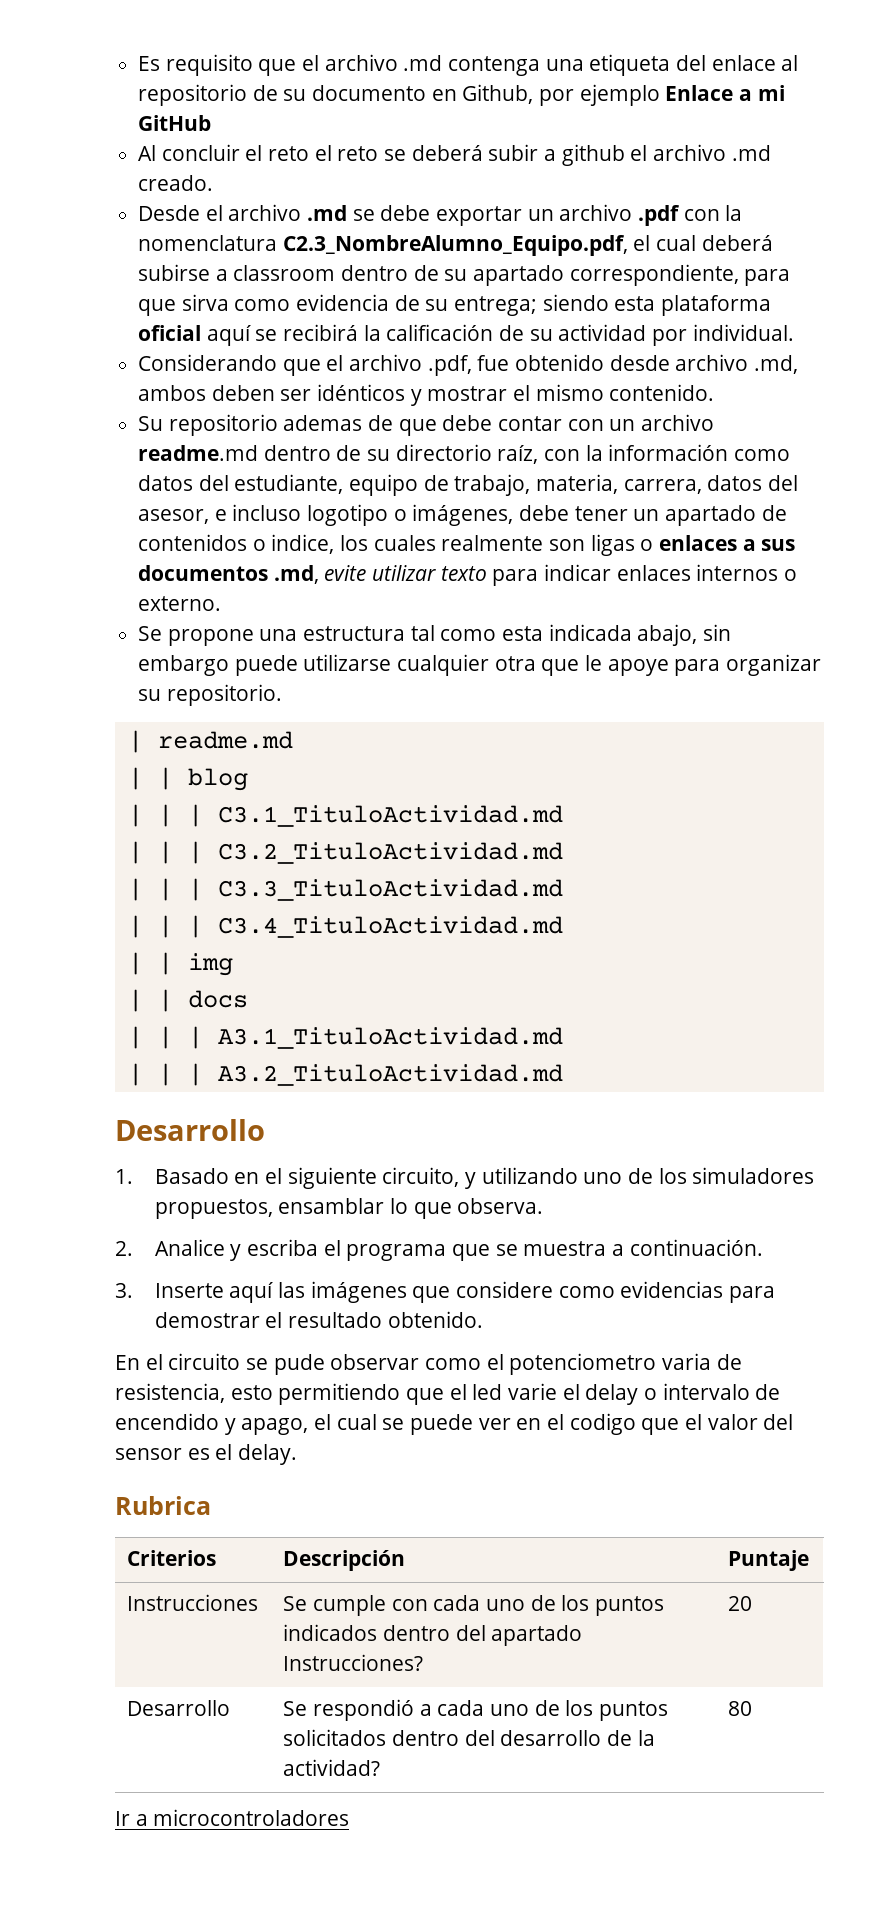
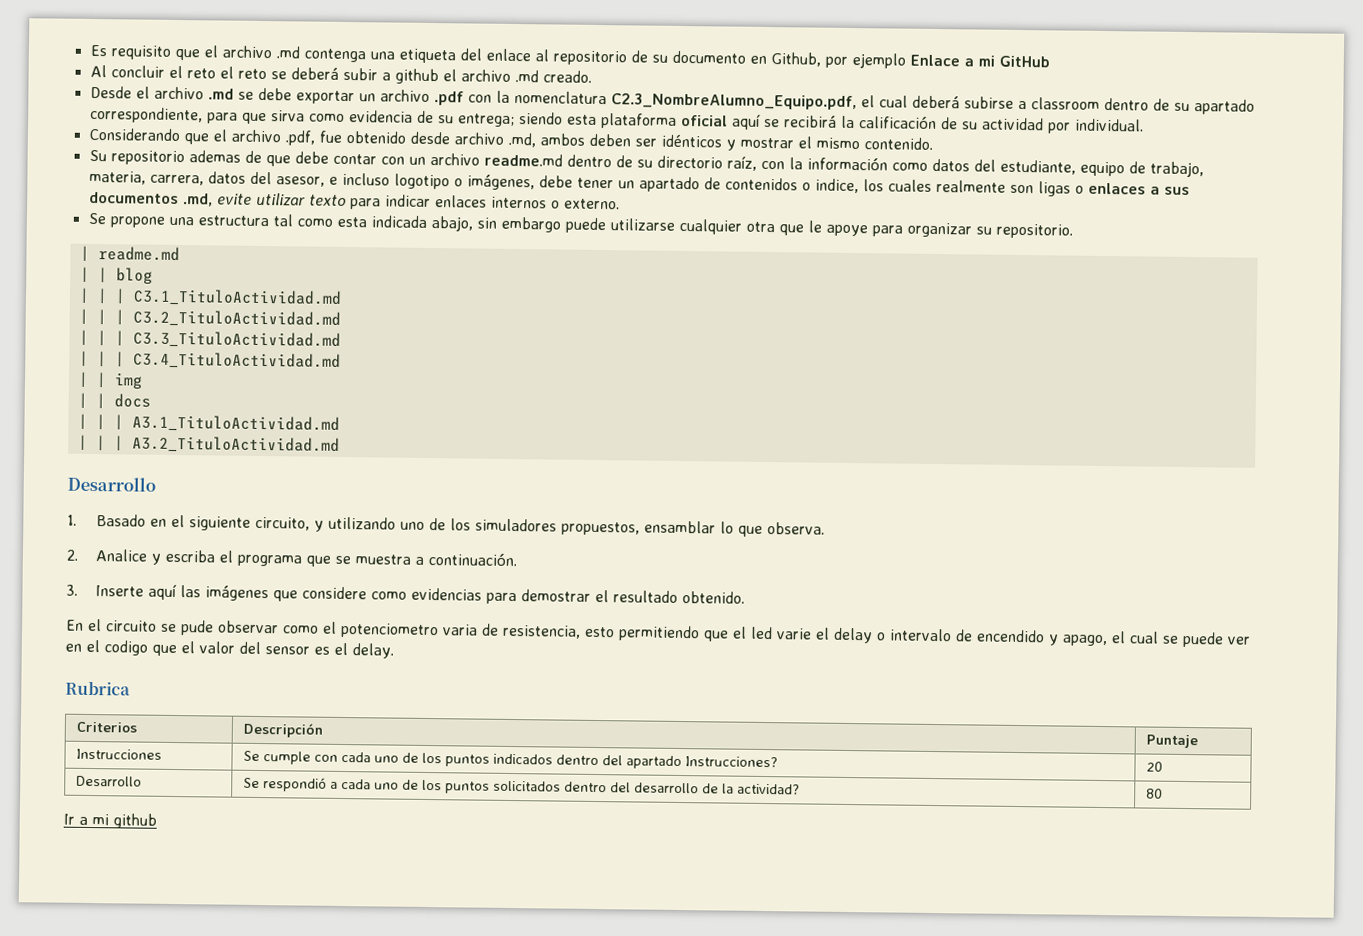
- Ir a microcontroladores
+ Ir a mi github

